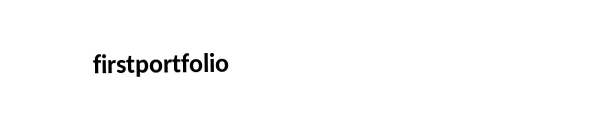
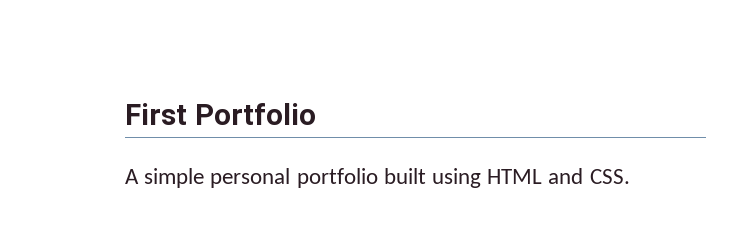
- firstportfolio
+ First Portfolio
+ A simple personal portfolio built using HTML and CSS.

